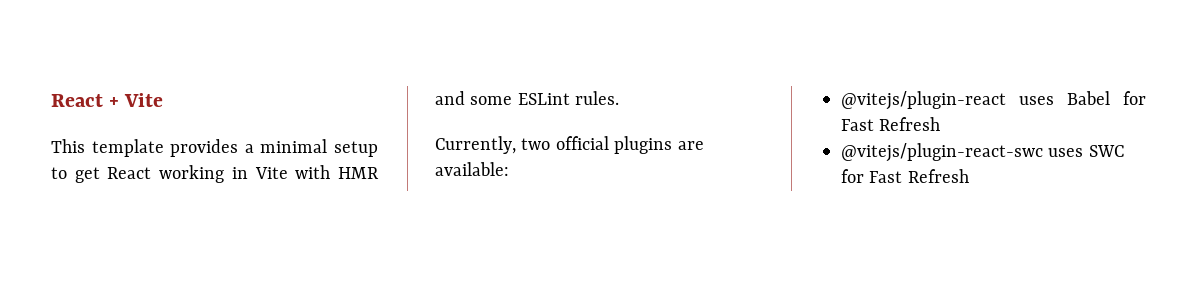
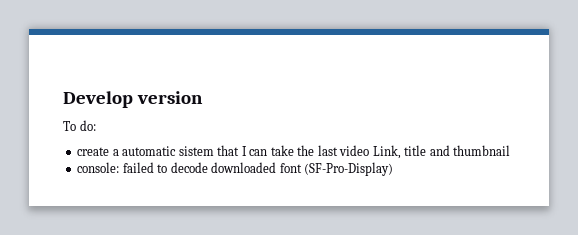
- React + Vite
- This template provides a minimal setup to get React working in Vite with HMR and some ESLint rules.
- Currently, two official plugins are available:
- @vitejs/plugin-react uses Babel for Fast Refresh
- @vitejs/plugin-react-swc uses SWC for Fast Refresh
+ Develop version
+ To do:
+ create a automatic sistem that I can take the last video Link, title and thumbnail
+ console: failed to decode downloaded font (SF-Pro-Display)

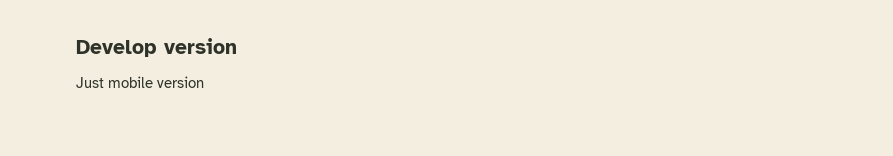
- To do:
- create a automatic sistem that I can take the last video Link, title and thumbnail
- console: failed to decode downloaded font (SF-Pro-Display)
+ Just mobile version

